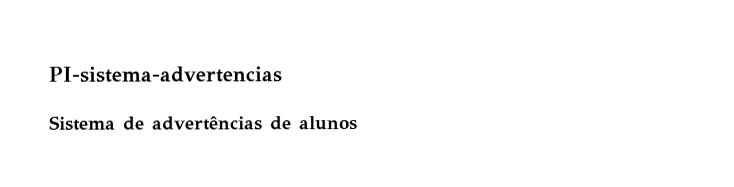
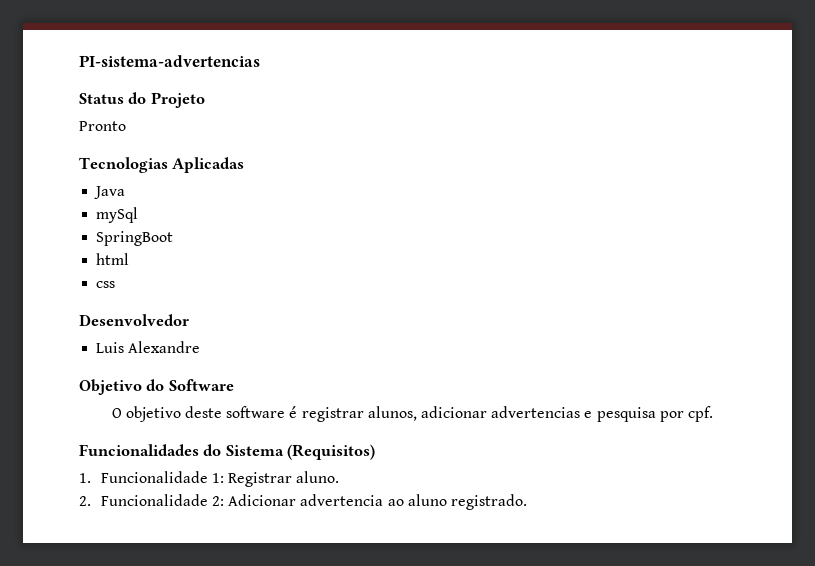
- Sistema de advertências de alunos
+ Status do Projeto
+ Pronto
+ Tecnologias Aplicadas
+ Java
+ mySql
+ SpringBoot
+ html
+ css
+ Desenvolvedor
+ Luis Alexandre
+ Objetivo do Software
+ O objetivo deste software é registrar alunos, adicionar advertencias e pesquisa por cpf.
+ Funcionalidades do Sistema (Requisitos)
+ 1. Funcionalidade 1: Registrar aluno.
+ 2. Funcionalidade 2: Adicionar advertencia ao aluno registrado.

